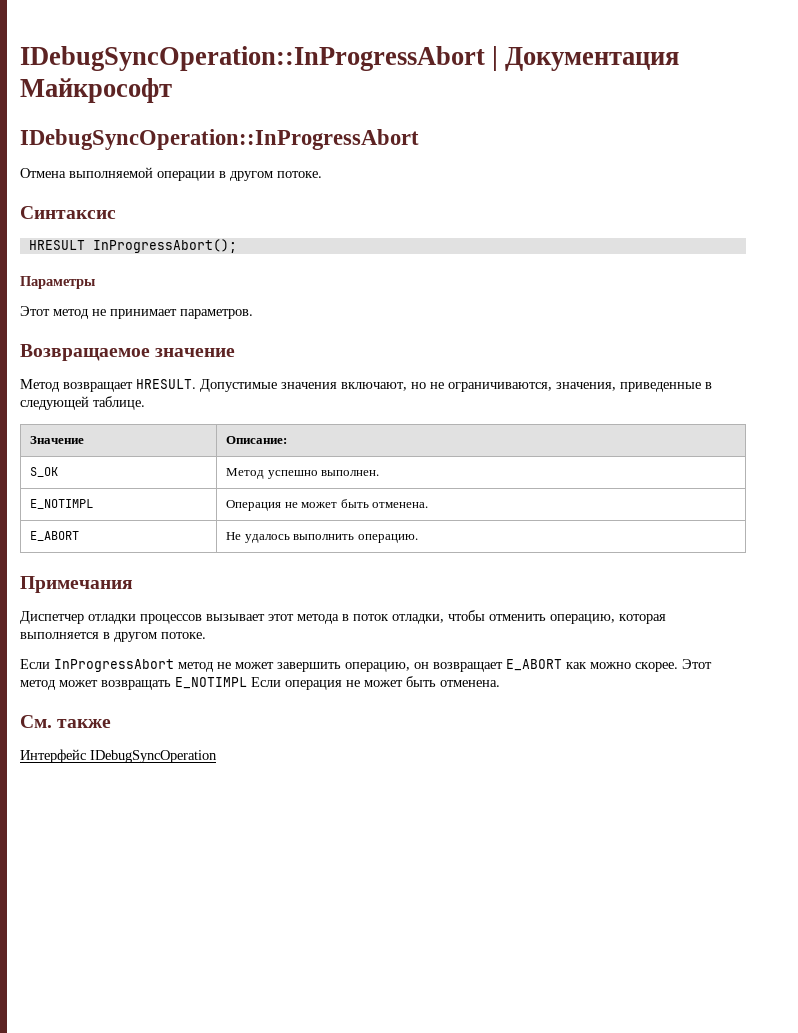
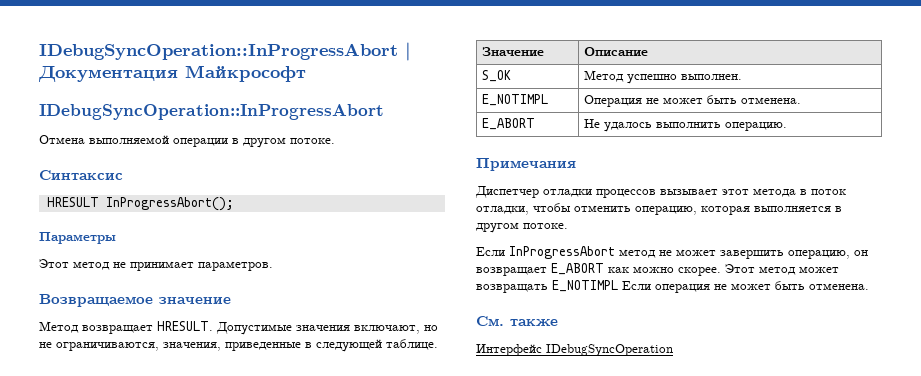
- Значение | Описание:
+ Значение | Описание

